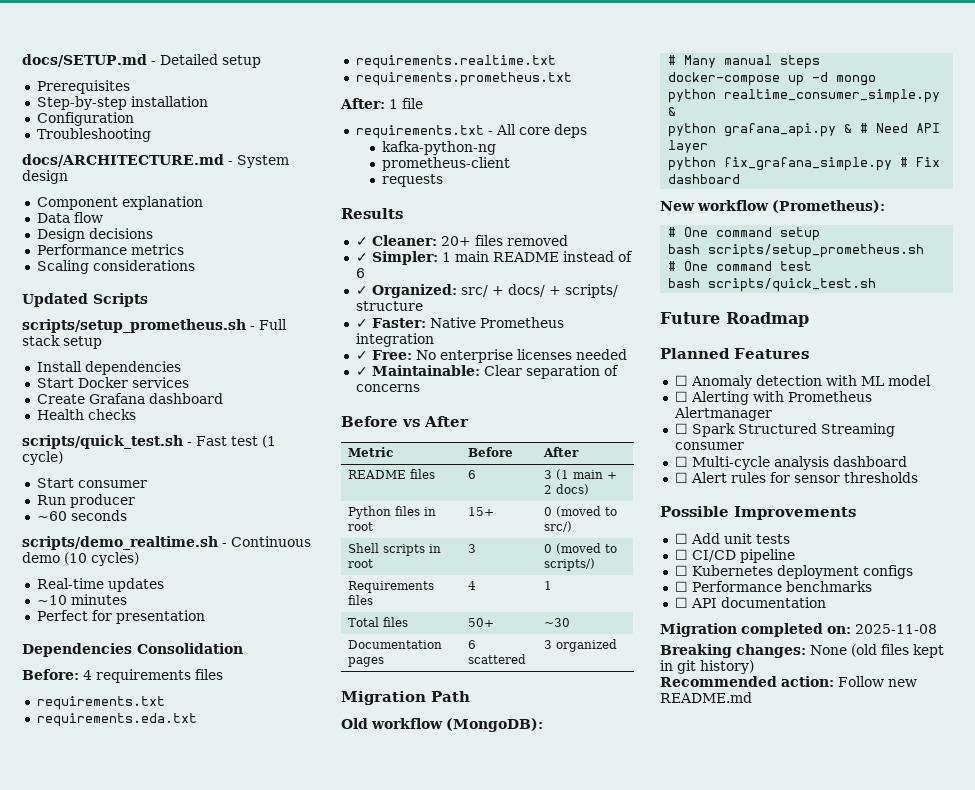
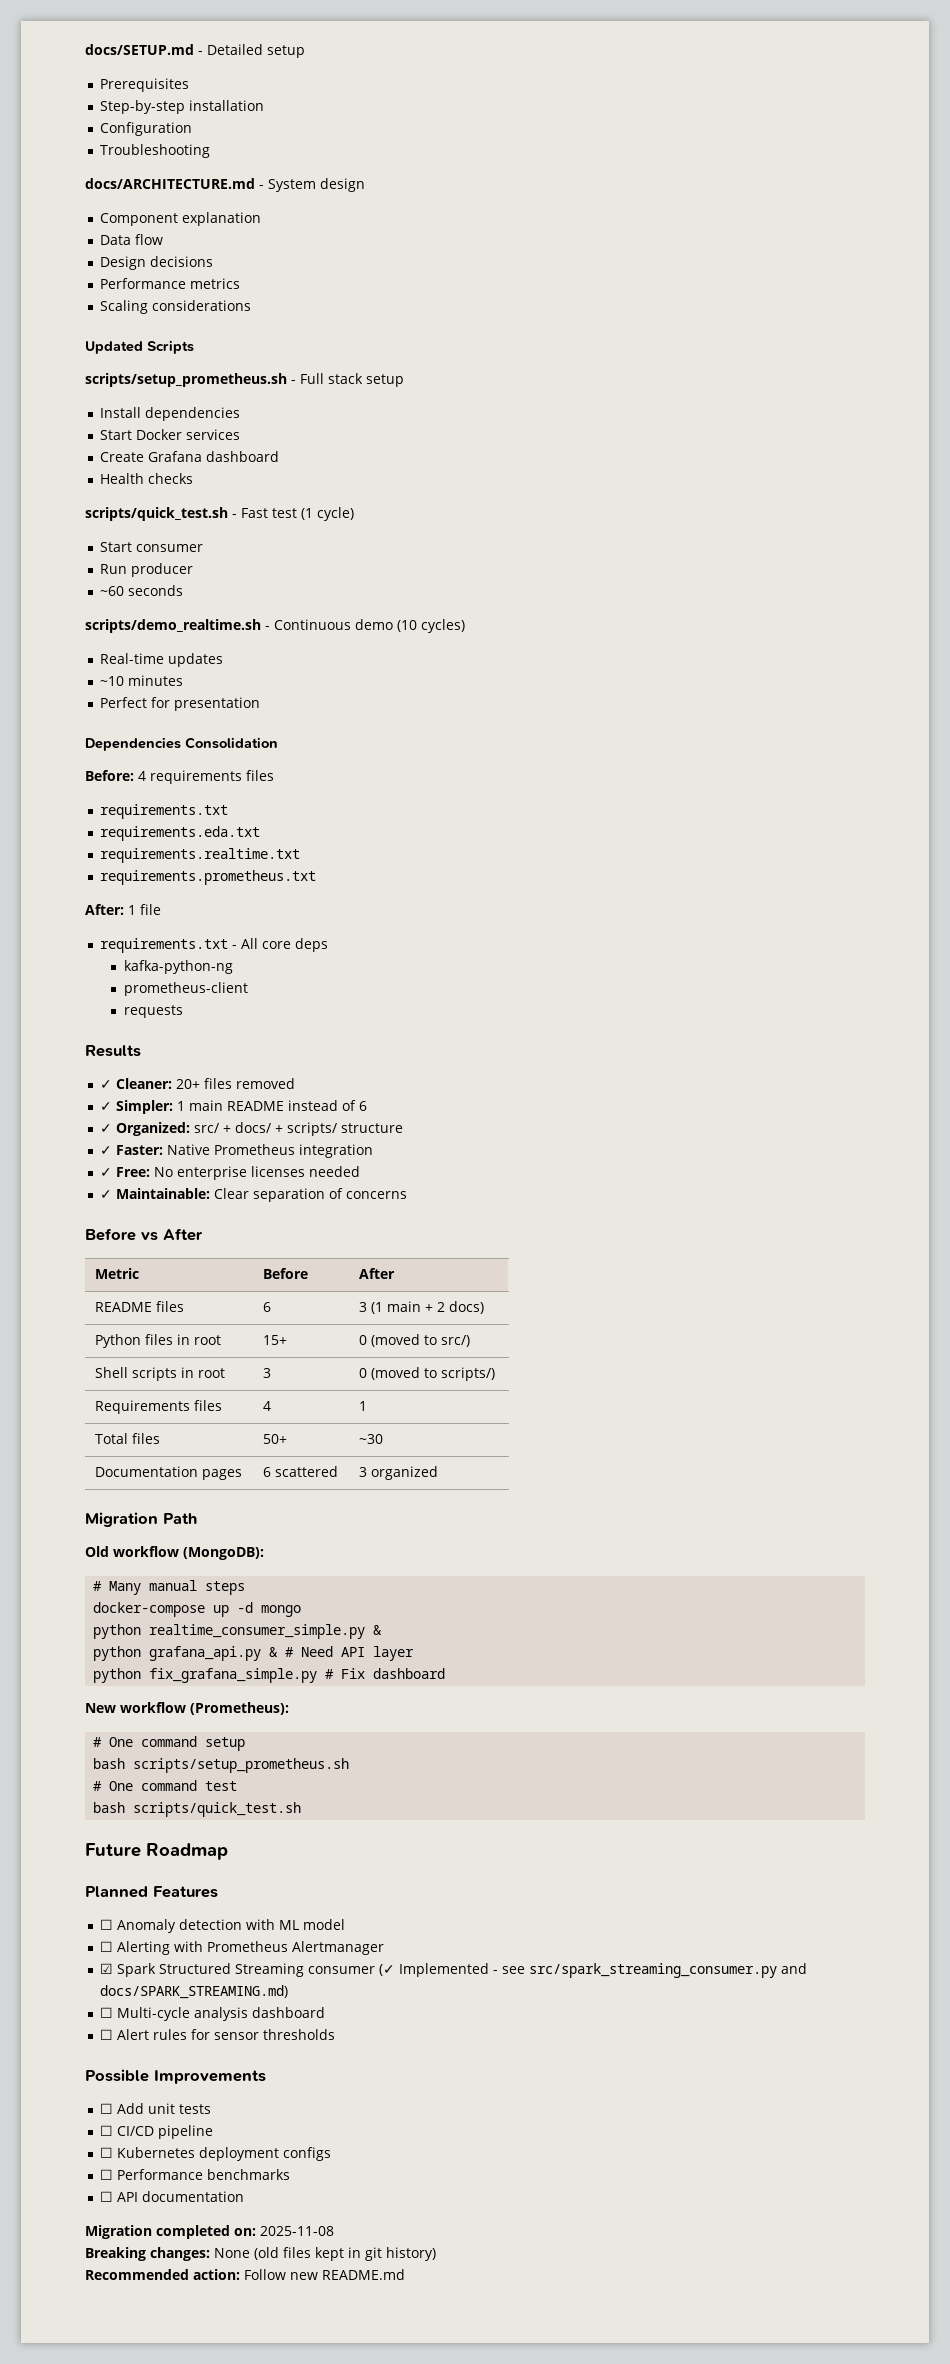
- ☐ Spark Structured Streaming consumer
+ ☑ Spark Structured Streaming consumer (✓ Implemented - see src/spark_streaming_consumer.py and docs/SPARK_STREAMING.md)

